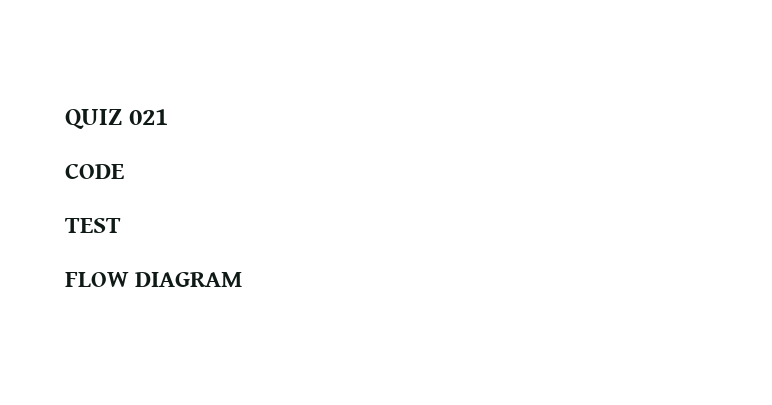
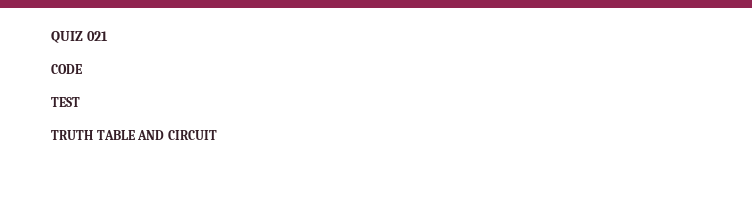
- FLOW DIAGRAM
+ TRUTH TABLE AND CIRCUIT

